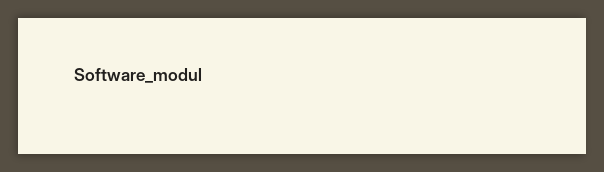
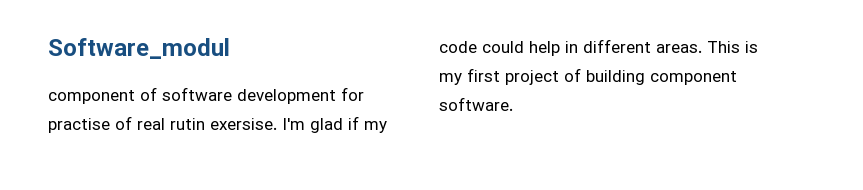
+ component of software development for practise of real rutin exersise. I'm glad if my code could help in different areas. This is my first project of building component software.

